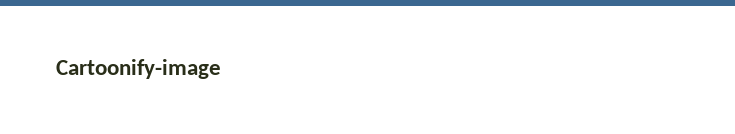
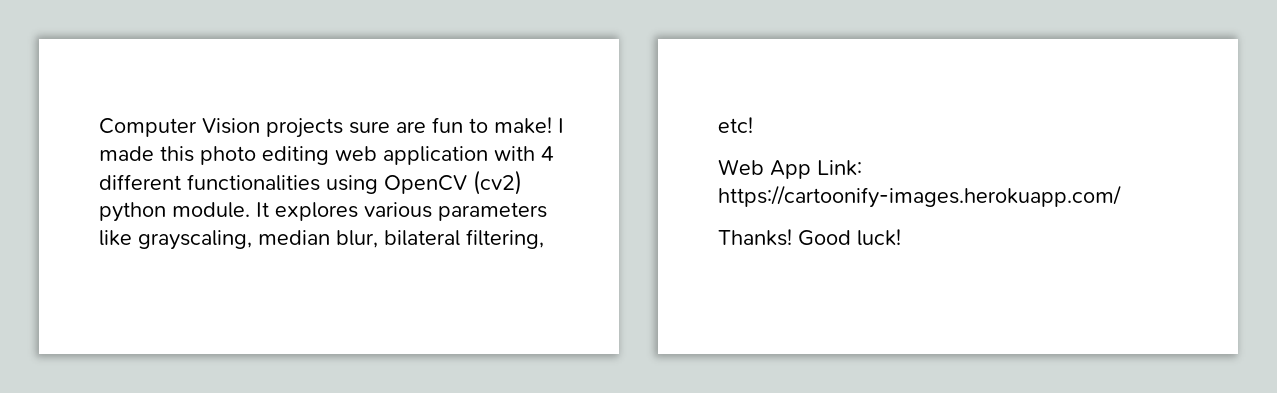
- Cartoonify-image
+ Computer Vision projects sure are fun to make! I made this photo editing web application with 4 different functionalities using OpenCV (cv2) python module. It explores various parameters like grayscaling, median blur, bilateral filtering, etc!
+ Web App Link: https://cartoonify-images.herokuapp.com/
+ Thanks! Good luck!

